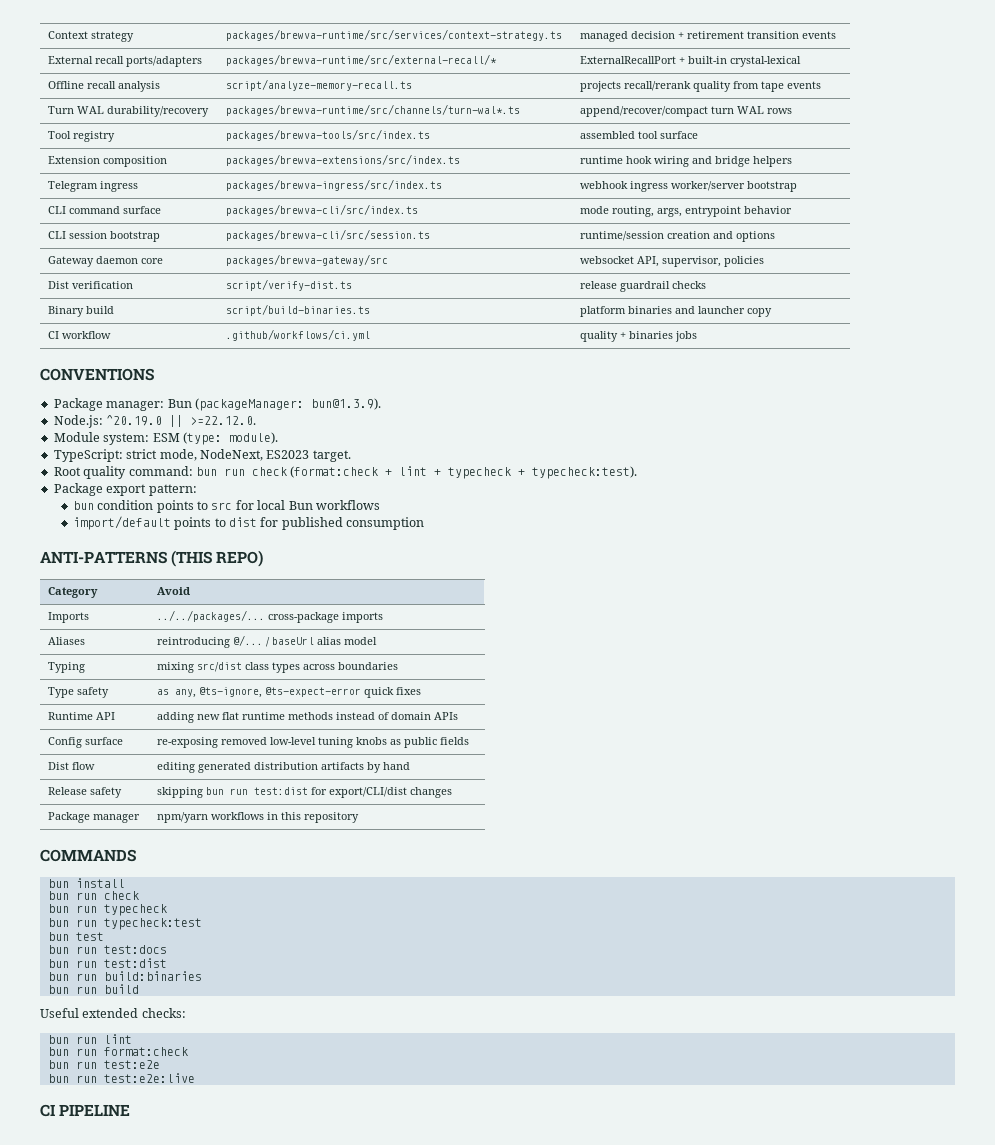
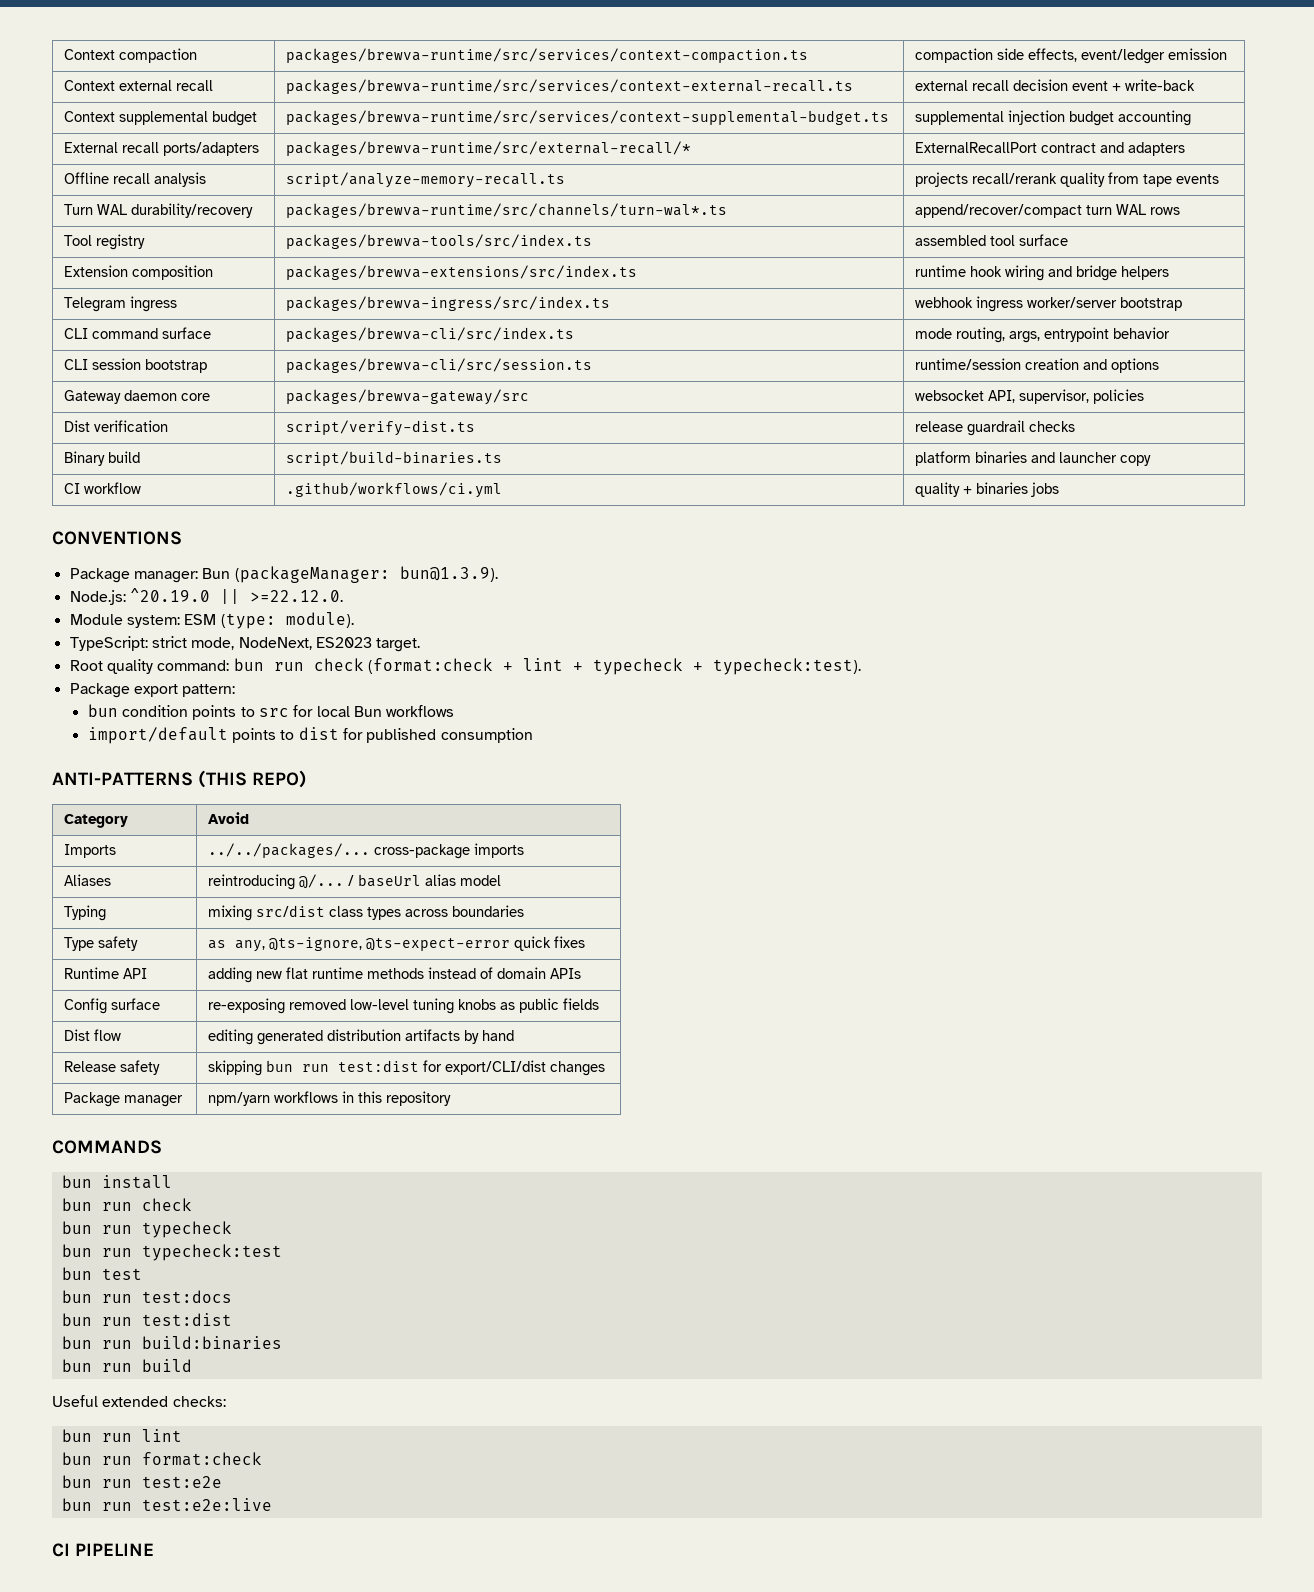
- Context strategy | packages/brewva-runtime/src/services/context-strategy.ts | managed decision + retirement transition events
+ Context compaction | packages/brewva-runtime/src/services/context-compaction.ts | compaction side effects, event/ledger emission
+ Context external recall | packages/brewva-runtime/src/services/context-external-recall.ts | external recall decision event + write-back
+ Context supplemental budget | packages/brewva-runtime/src/services/context-supplemental-budget.ts | supplemental injection budget accounting
- External recall ports/adapters | packages/brewva-runtime/src/external-recall/* | ExternalRecallPort + built-in crystal-lexical
+ External recall ports/adapters | packages/brewva-runtime/src/external-recall/* | ExternalRecallPort contract and adapters

